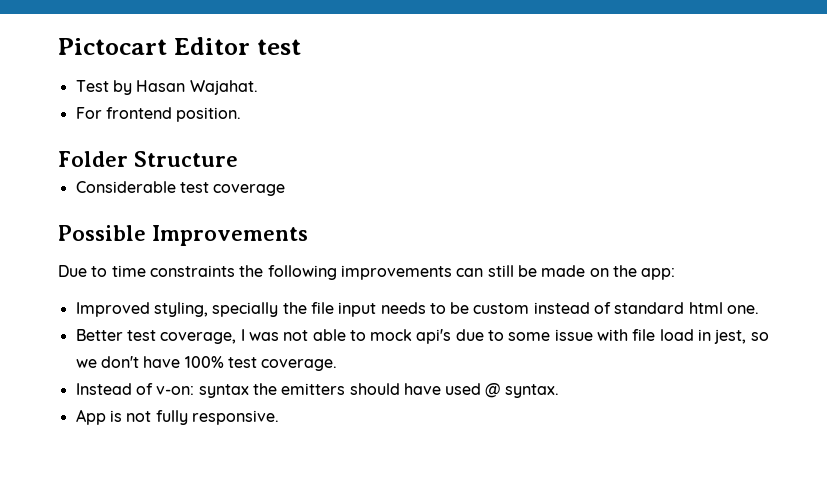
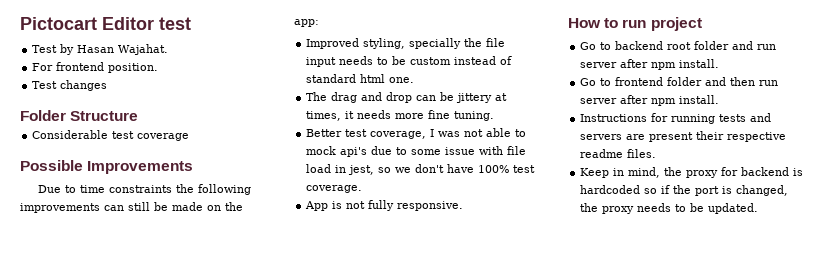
+ Test changes
+ The drag and drop can be jittery at times, it needs more fine tuning.
- Instead of v-on: syntax the emitters should have used @ syntax.
+ How to run project
+ Go to backend root folder and run server after npm install.
+ Go to frontend folder and then run server after npm install.
+ Instructions for running tests and servers are present their respective readme files.
+ Keep in mind, the proxy for backend is hardcoded so if the port is changed, the proxy needs to be updated.

